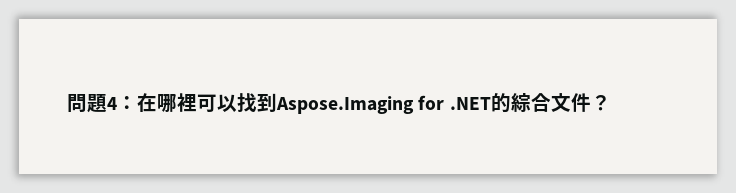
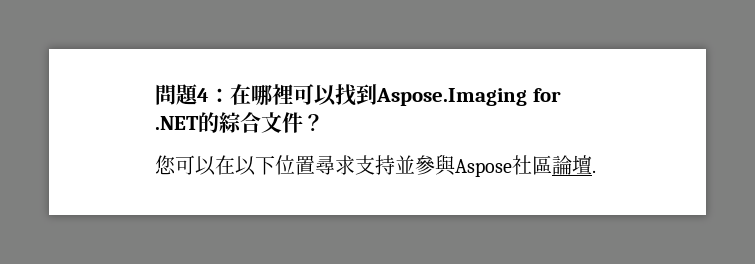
+ 您可以在以下位置尋求支持並參與Aspose社區論壇.

